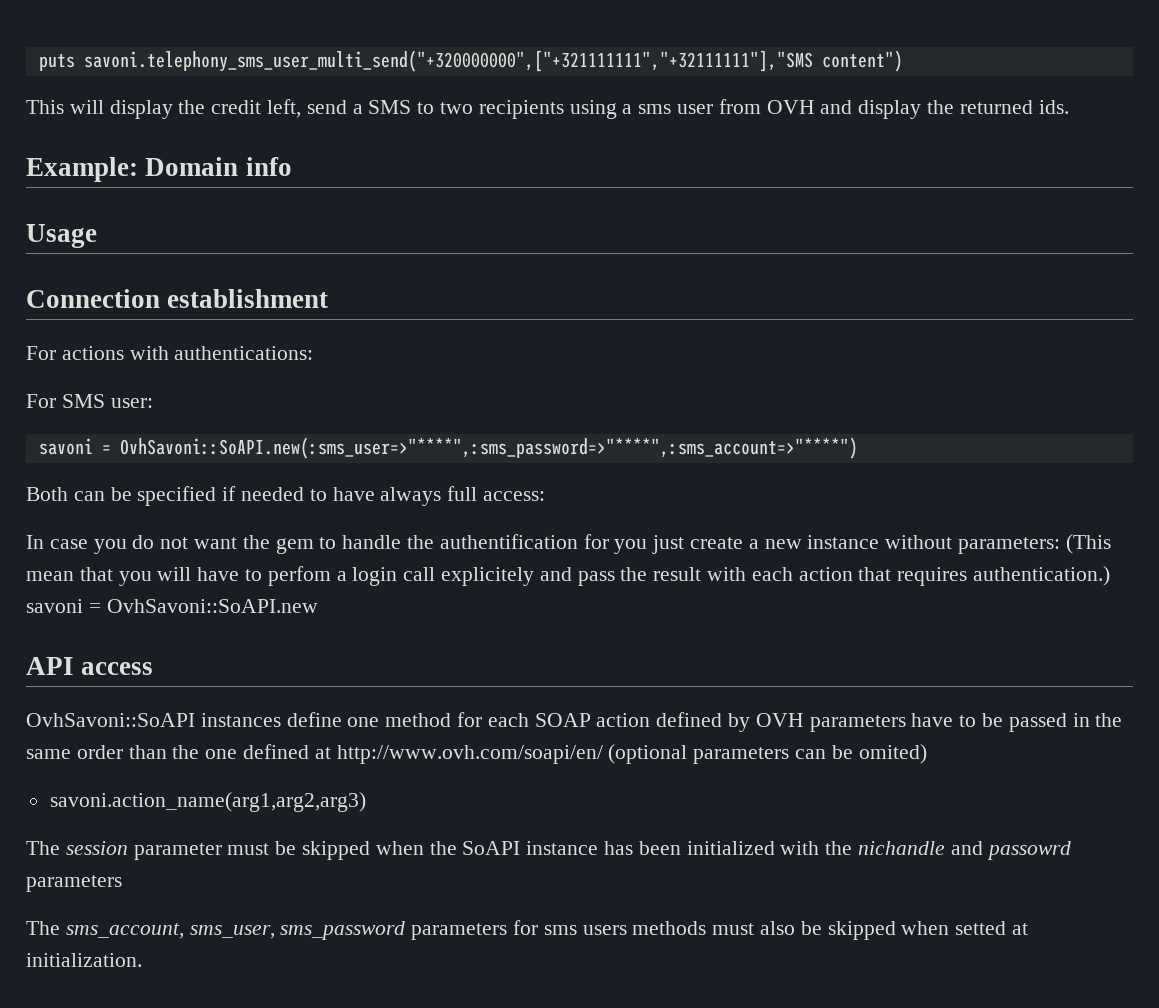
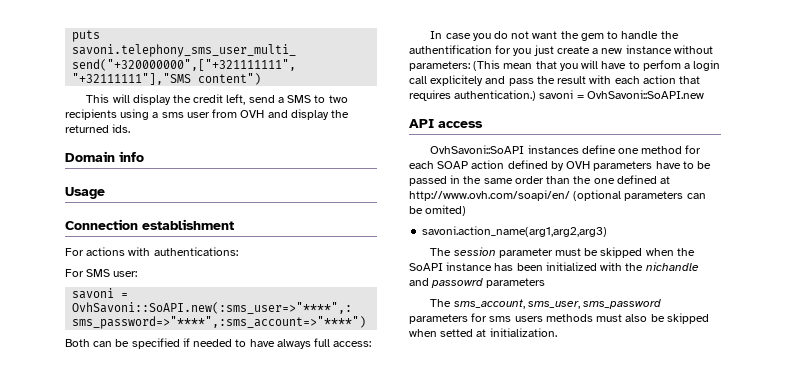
- Example: Domain info
+ Domain info

